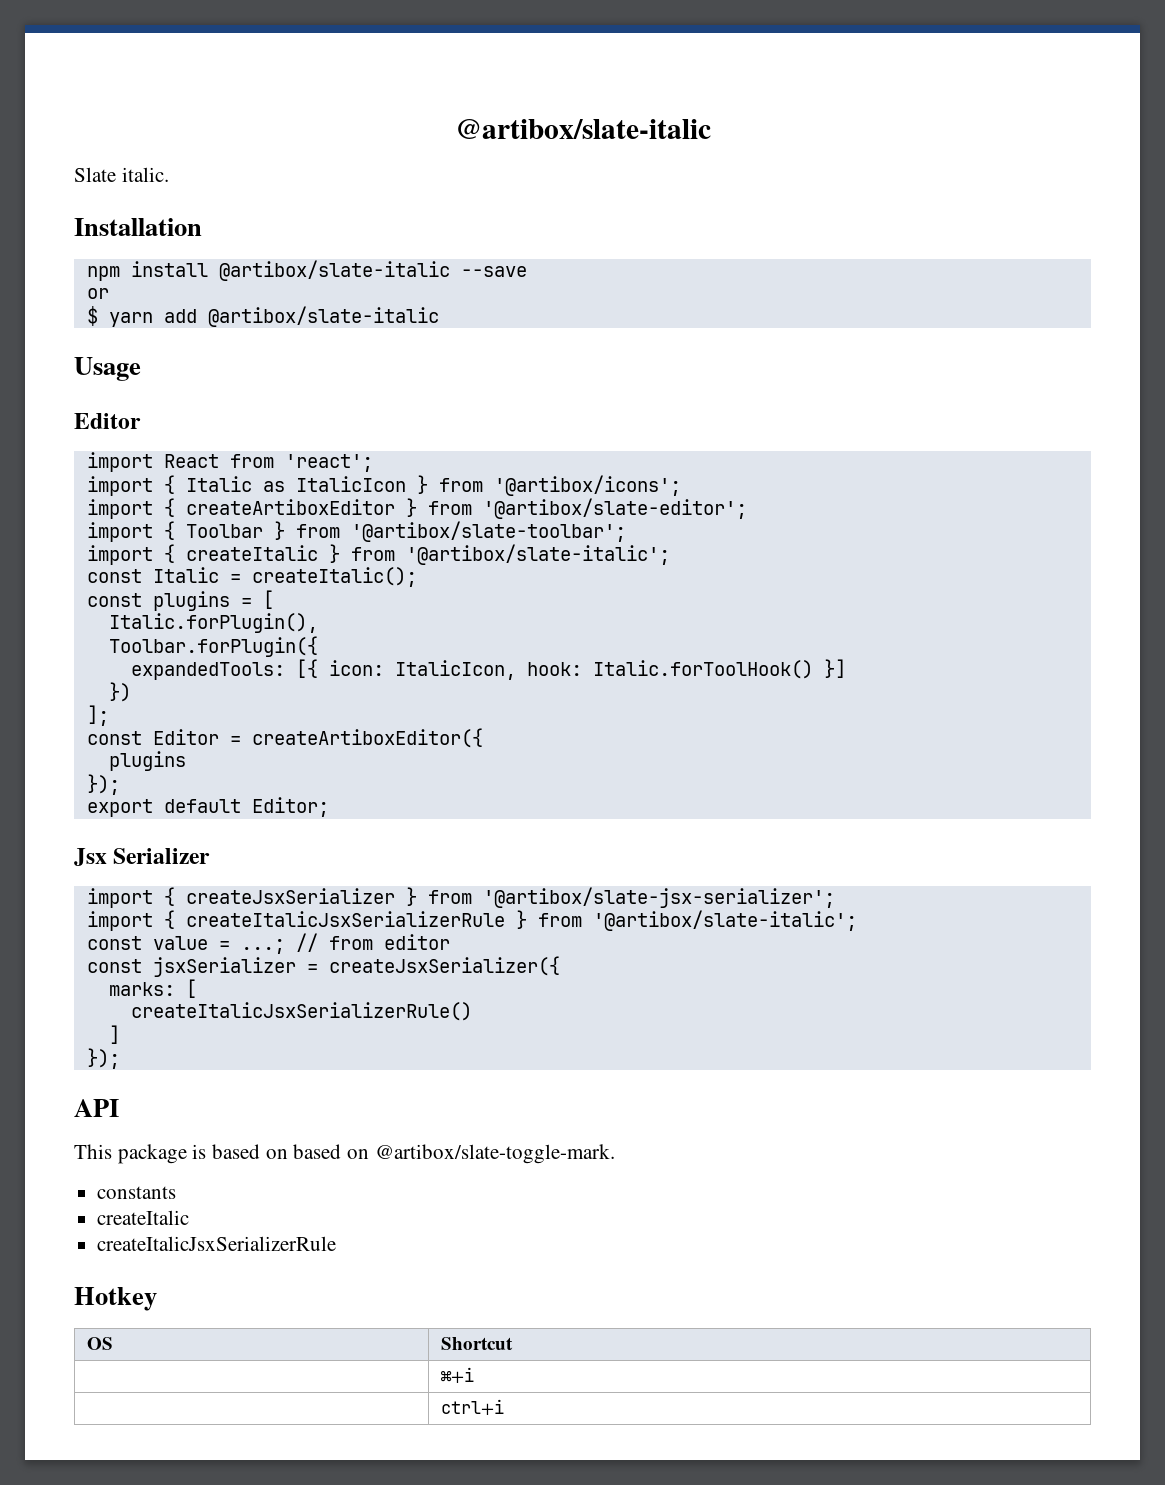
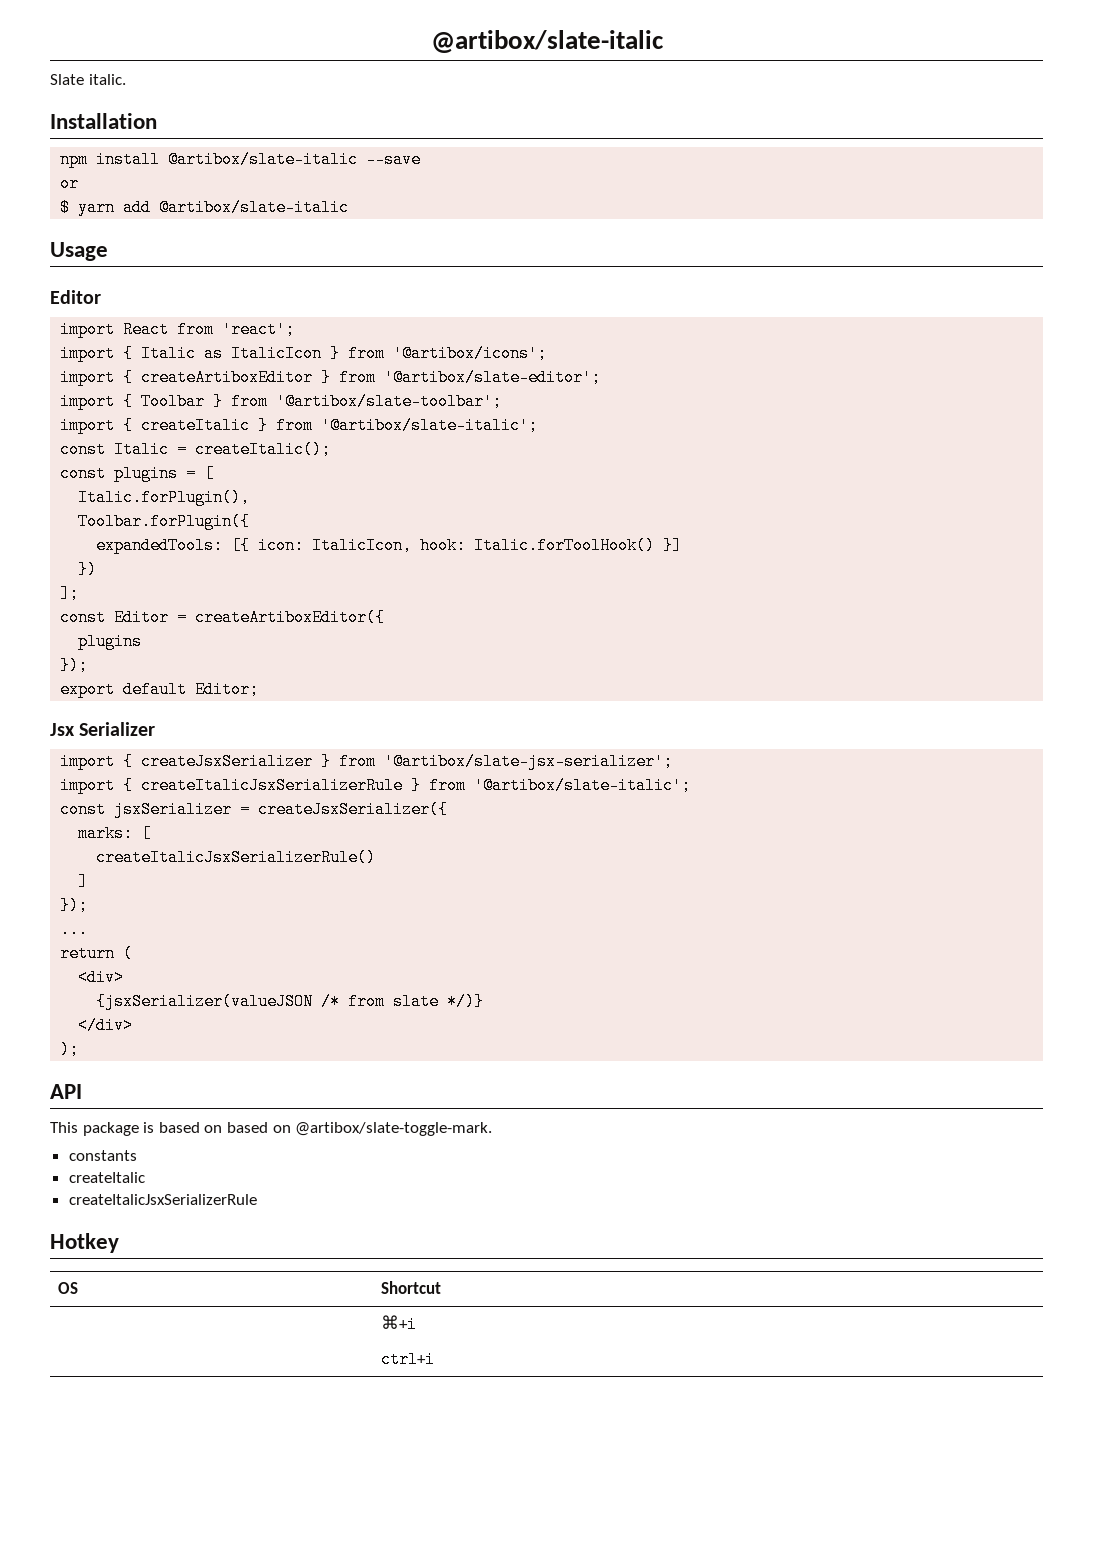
- const value = ...; // from editor
+ ...
+ return (
+ <div>
+ {jsxSerializer(valueJSON /* from slate */)}
+ </div>
+ );

